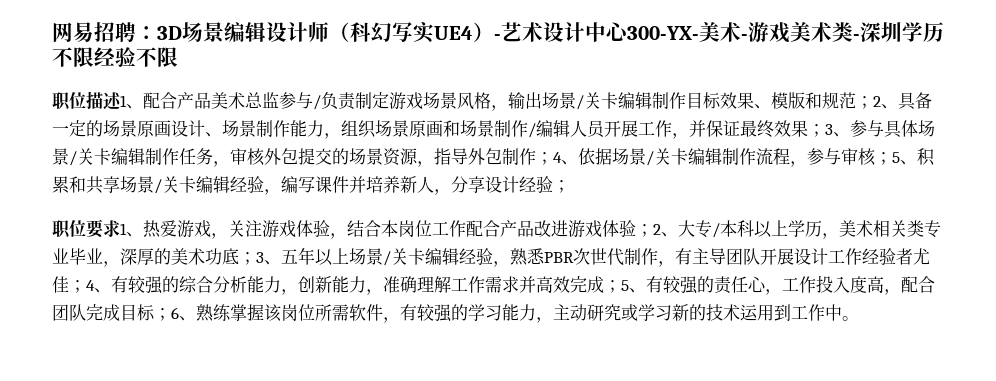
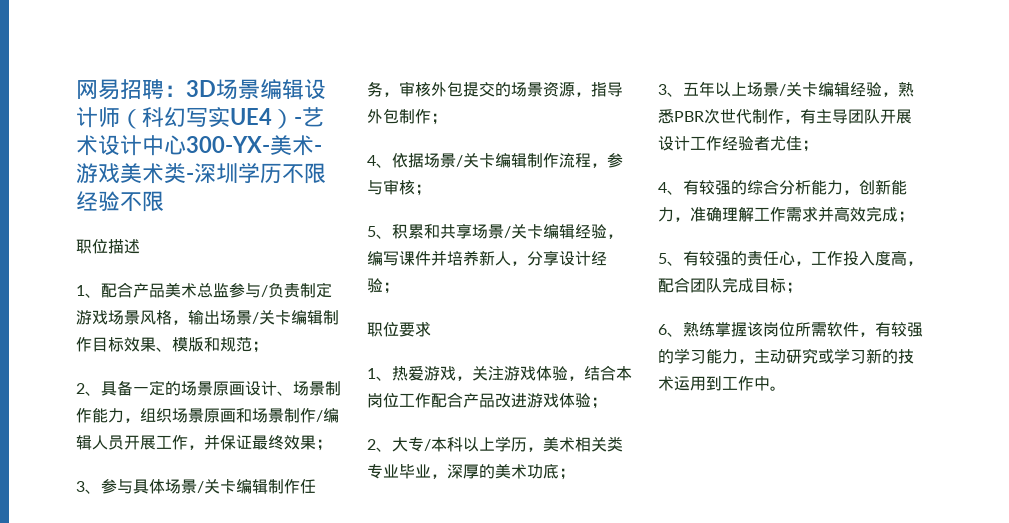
- 职位描述1、配合产品美术总监参与/负责制定游戏场景风格，输出场景/关卡编辑制作目标效果、模版和规范；2、具备一定的场景原画设计、场景制作能力，组织场景原画和场景制作/编辑人员开展工作，并保证最终效果；3、参与具体场景/关卡编辑制作任务，审核外包提交的场景资源，指导外包制作；4、依据场景/关卡编辑制作流程，参与审核；5、积累和共享场景/关卡编辑经验，编写课件并培养新人，分享设计经验；
+ 职位描述
+ 1、配合产品美术总监参与/负责制定游戏场景风格，输出场景/关卡编辑制作目标效果、模版和规范；
+ 2、具备一定的场景原画设计、场景制作能力，组织场景原画和场景制作/编辑人员开展工作，并保证最终效果；
+ 3、参与具体场景/关卡编辑制作任务，审核外包提交的场景资源，指导外包制作；
+ 4、依据场景/关卡编辑制作流程，参与审核；
+ 5、积累和共享场景/关卡编辑经验，编写课件并培养新人，分享设计经验；
- 职位要求1、热爱游戏，关注游戏体验，结合本岗位工作配合产品改进游戏体验；2、大专/本科以上学历，美术相关类专业毕业，深厚的美术功底；3、五年以上场景/关卡编辑经验，熟悉PBR次世代制作，有主导团队开展设计工作经验者尤佳；4、有较强的综合分析能力，创新能力，准确理解工作需求并高效完成；5、有较强的责任心，工作投入度高，配合团队完成目标；6、熟练掌握该岗位所需软件，有较强的学习能力，主动研究或学习新的技术运用到工作中。
+ 职位要求
+ 1、热爱游戏，关注游戏体验，结合本岗位工作配合产品改进游戏体验；
+ 2、大专/本科以上学历，美术相关类专业毕业，深厚的美术功底；
+ 3、五年以上场景/关卡编辑经验，熟悉PBR次世代制作，有主导团队开展设计工作经验者尤佳；
+ 4、有较强的综合分析能力，创新能力，准确理解工作需求并高效完成；
+ 5、有较强的责任心，工作投入度高，配合团队完成目标；
+ 6、熟练掌握该岗位所需软件，有较强的学习能力，主动研究或学习新的技术运用到工作中。

